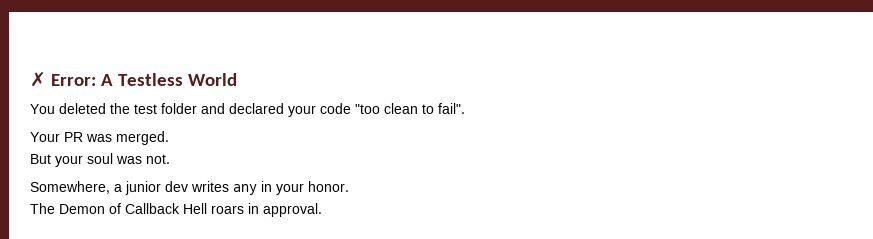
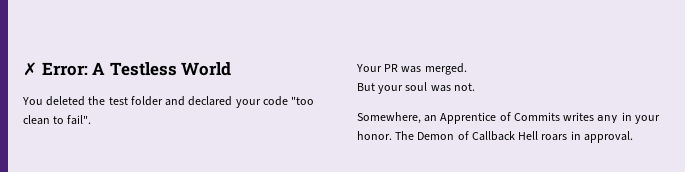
- Somewhere, a junior dev writes any in your honor.
- The Demon of Callback Hell roars in approval.
+ Somewhere, an Apprentice of Commits writes any in your honor. The Demon of Callback Hell roars in approval.

